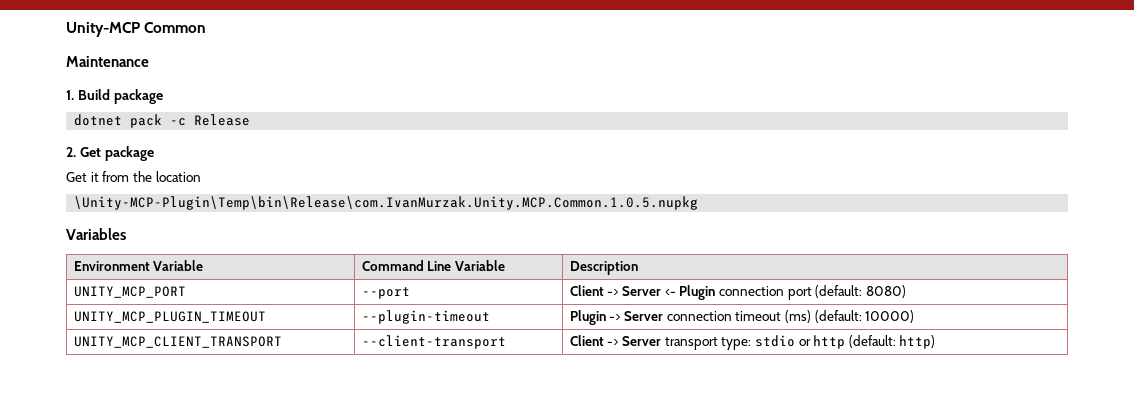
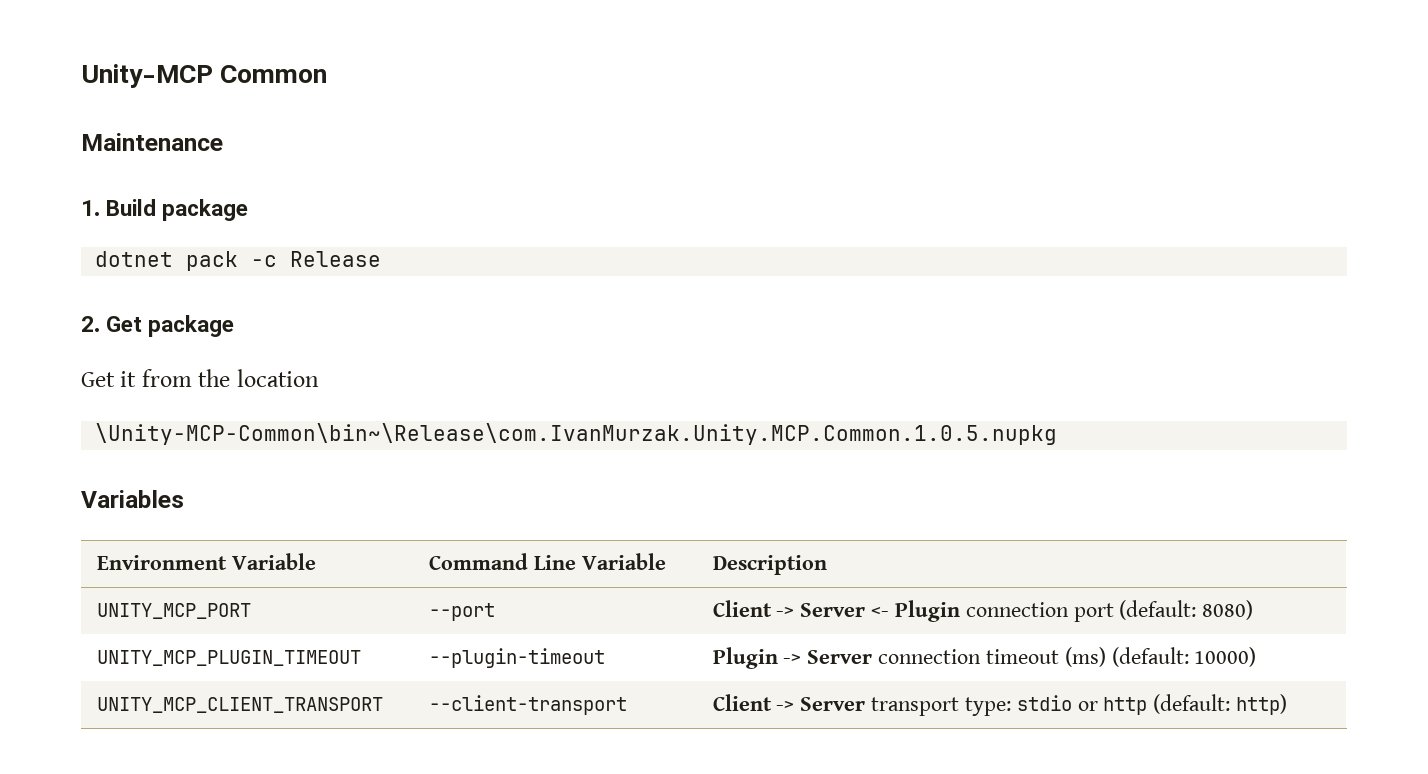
- \Unity-MCP-Plugin\Temp\bin\Release\com.IvanMurzak.Unity.MCP.Common.1.0.5.nupkg
+ \Unity-MCP-Common\bin~\Release\com.IvanMurzak.Unity.MCP.Common.1.0.5.nupkg

